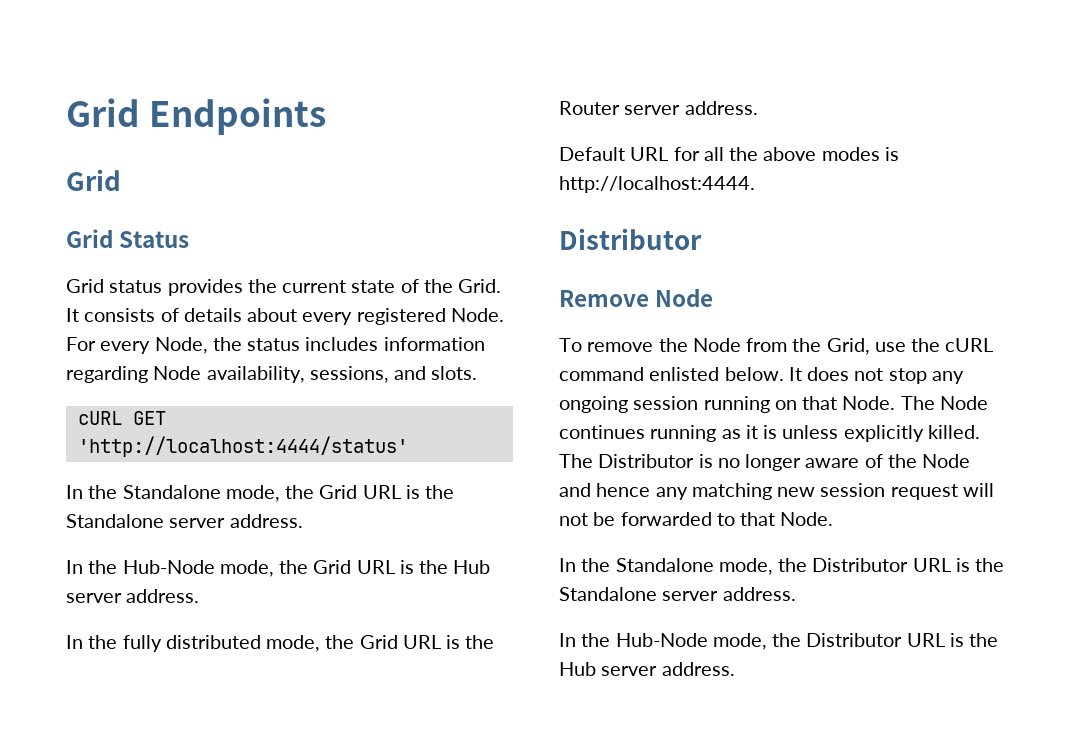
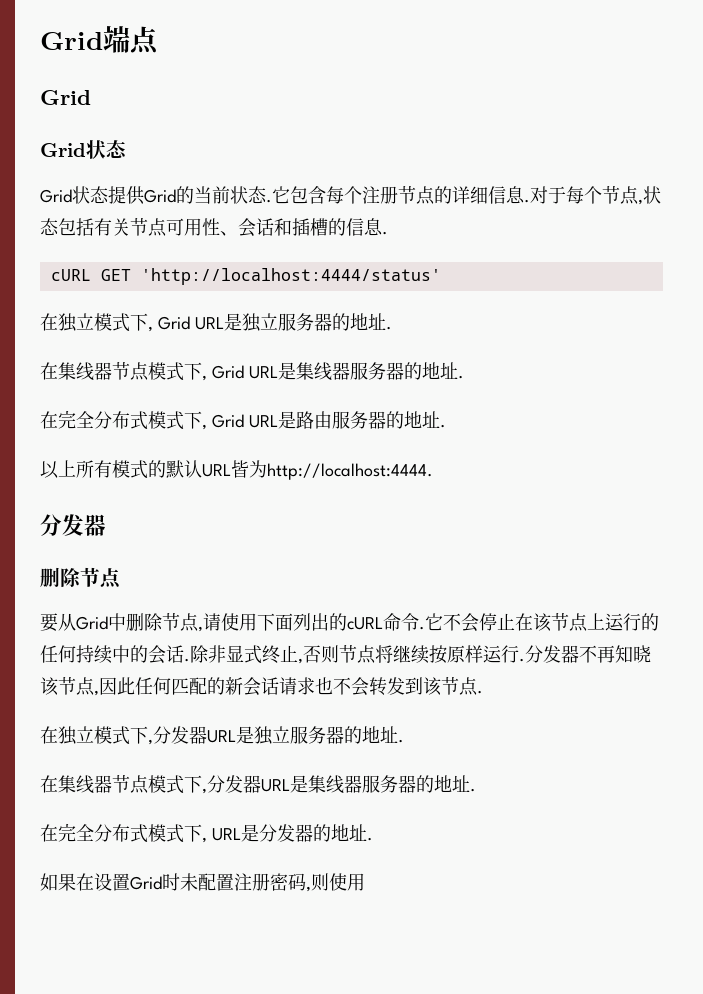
- Grid Endpoints
+ Grid端点
  Grid
- Grid Status
- Grid status provides the current state of the Grid. It consists of details about every registered Node. For every Node, the status includes information regarding Node availability, sessions, and slots.
+ Grid状态
+ Grid状态提供Grid的当前状态.它包含每个注册节点的详细信息.对于每个节点,状态包括有关节点可用性、会话和插槽的信息.
  cURL GET 'http://localhost:4444/status'
- In the Standalone mode, the Grid URL is the Standalone server address.
- In the Hub-Node mode, the Grid URL is the Hub server address.
- In the fully distributed mode, the Grid URL is the Router server address.
- Default URL for all the above modes is http://localhost:4444.
- Distributor
- Remove Node
- To remove the Node from the Grid, use the cURL command enlisted below. It does not stop any ongoing session running on that Node. The Node continues running as it is unless explicitly killed. The Distributor is no longer aware of the Node and hence any matching new session request will not be forwarded to that Node.
- In the Standalone mode, the Distributor URL is the Standalone server address.
- In the Hub-Node mode, the Distributor URL is the Hub server address.
+ 在独立模式下, Grid URL是独立服务器的地址.
+ 在集线器节点模式下, Grid URL是集线器服务器的地址.
+ 在完全分布式模式下, Grid URL是路由服务器的地址.
+ 以上所有模式的默认URL皆为http://localhost:4444.
+ 分发器
+ 删除节点
+ 要从Grid中删除节点,请使用下面列出的cURL命令.它不会停止在该节点上运行的任何持续中的会话.除非显式终止,否则节点将继续按原样运行.分发器不再知晓该节点,因此任何匹配的新会话请求也不会转发到该节点.
+ 在独立模式下,分发器URL是独立服务器的地址.
+ 在集线器节点模式下,分发器URL是集线器服务器的地址.
+ 在完全分布式模式下, URL是分发器的地址.
+ 如果在设置Grid时未配置注册密码,则使用

